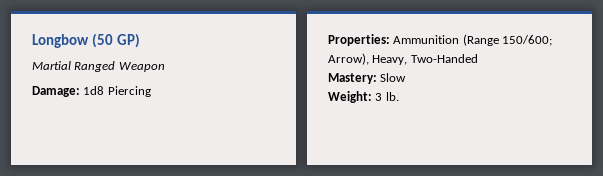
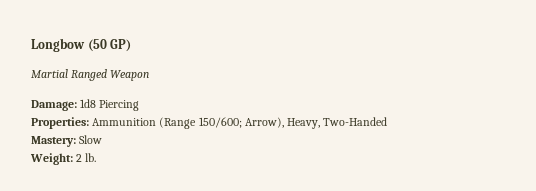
- Weight: 3 lb.
+ Weight: 2 lb.

